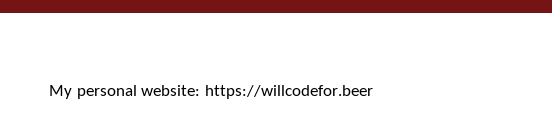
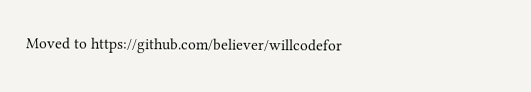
- My personal website: https://willcodefor.beer
+ Moved to https://github.com/believer/willcodefor

